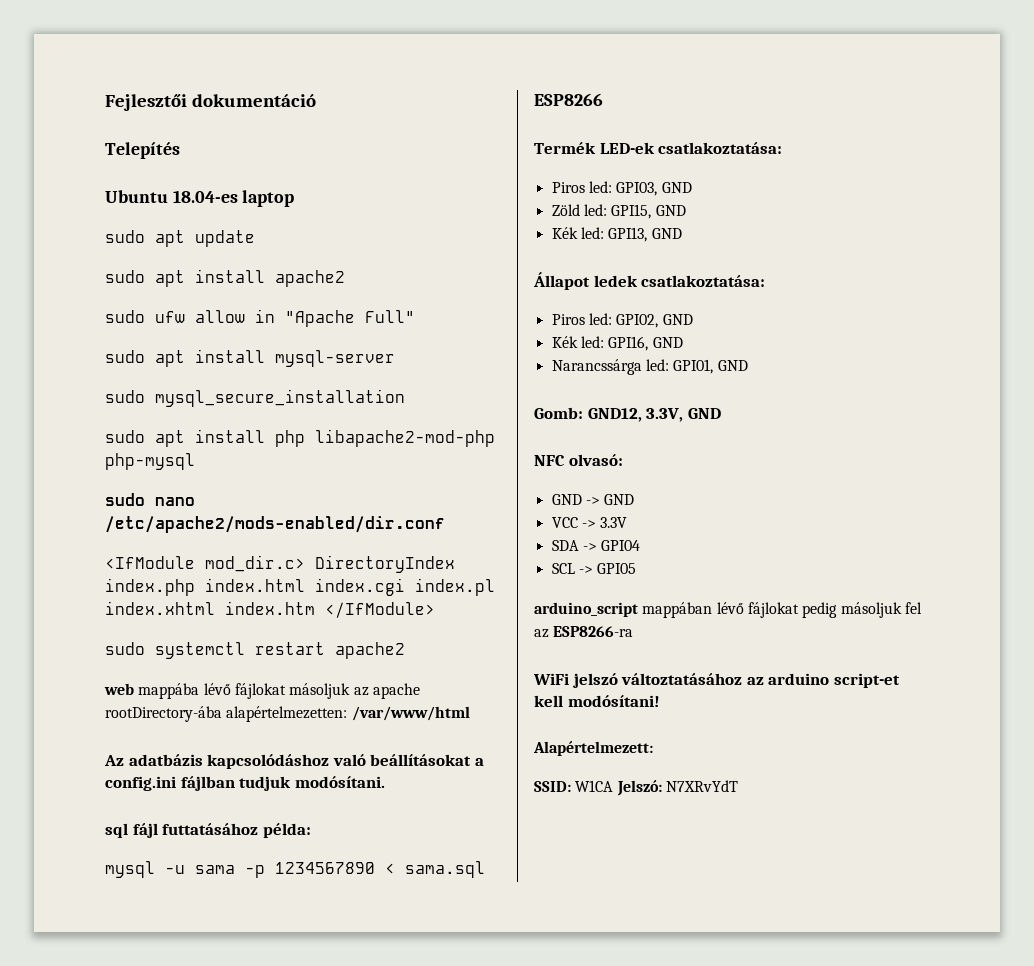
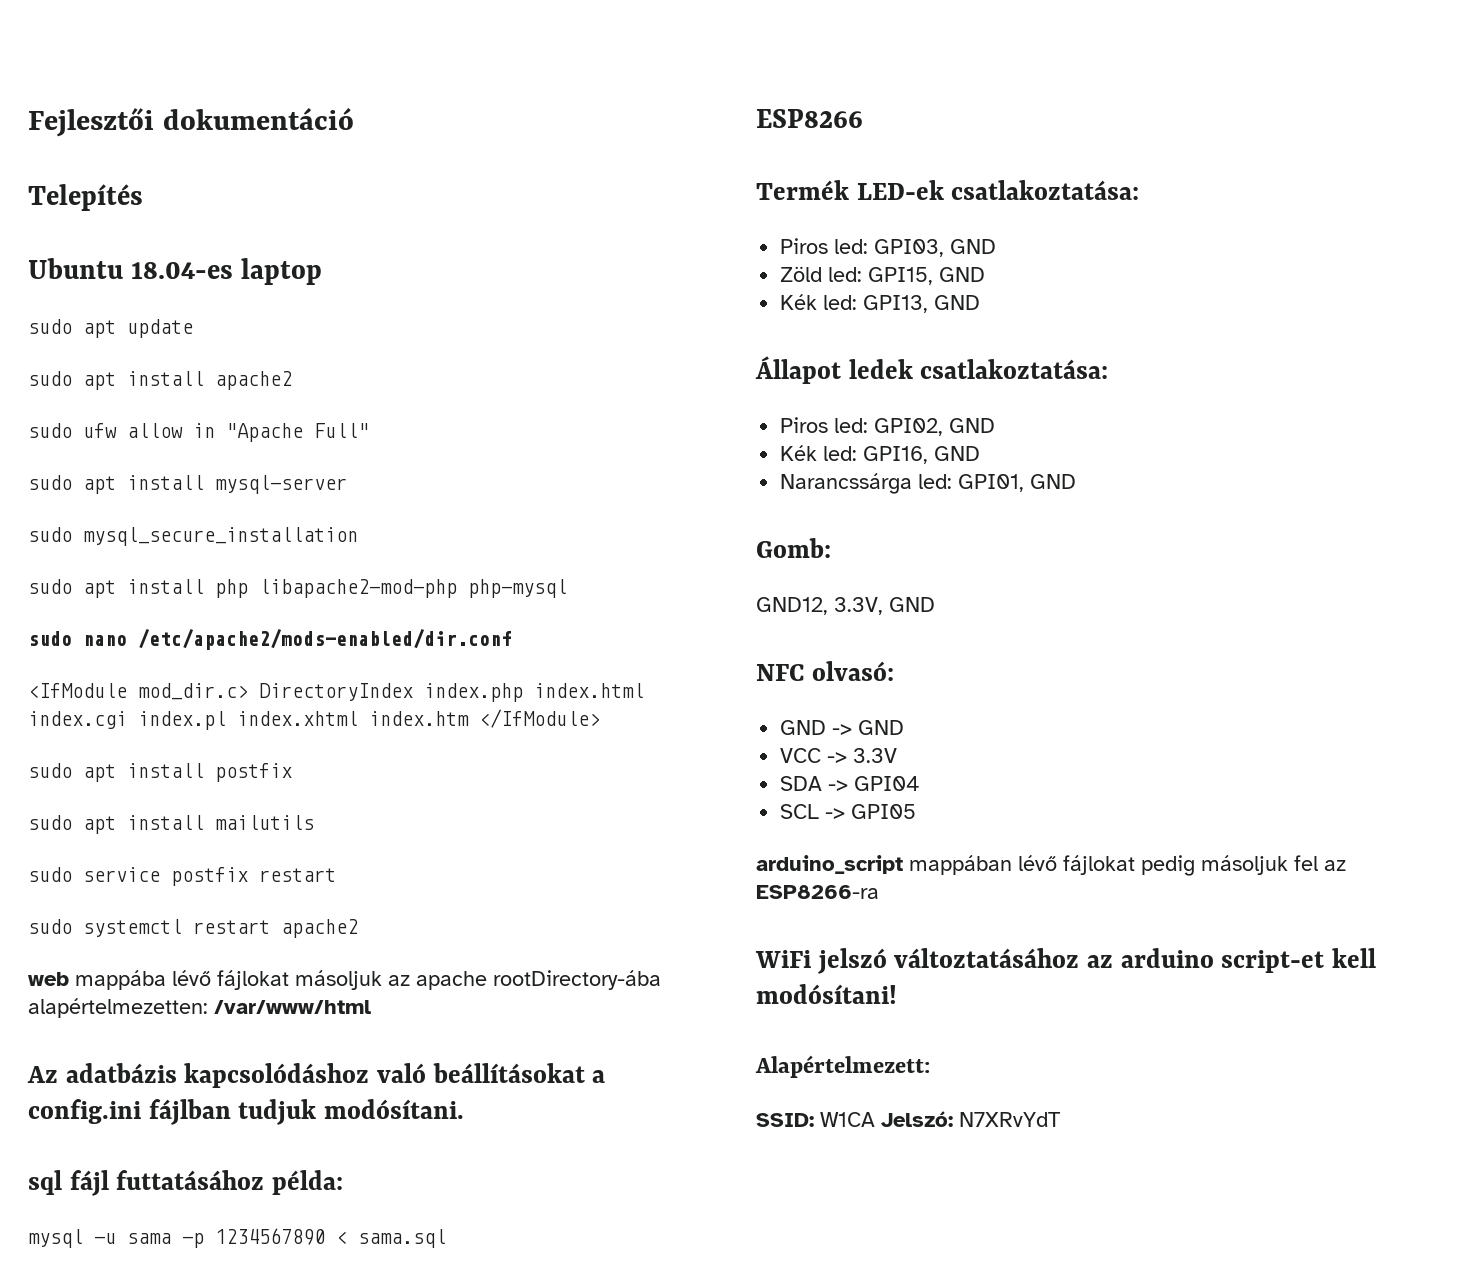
+ sudo apt install postfix
+ sudo apt install mailutils
+ sudo service postfix restart
- Gomb: GND12, 3.3V, GND
+ Gomb:
+ GND12, 3.3V, GND

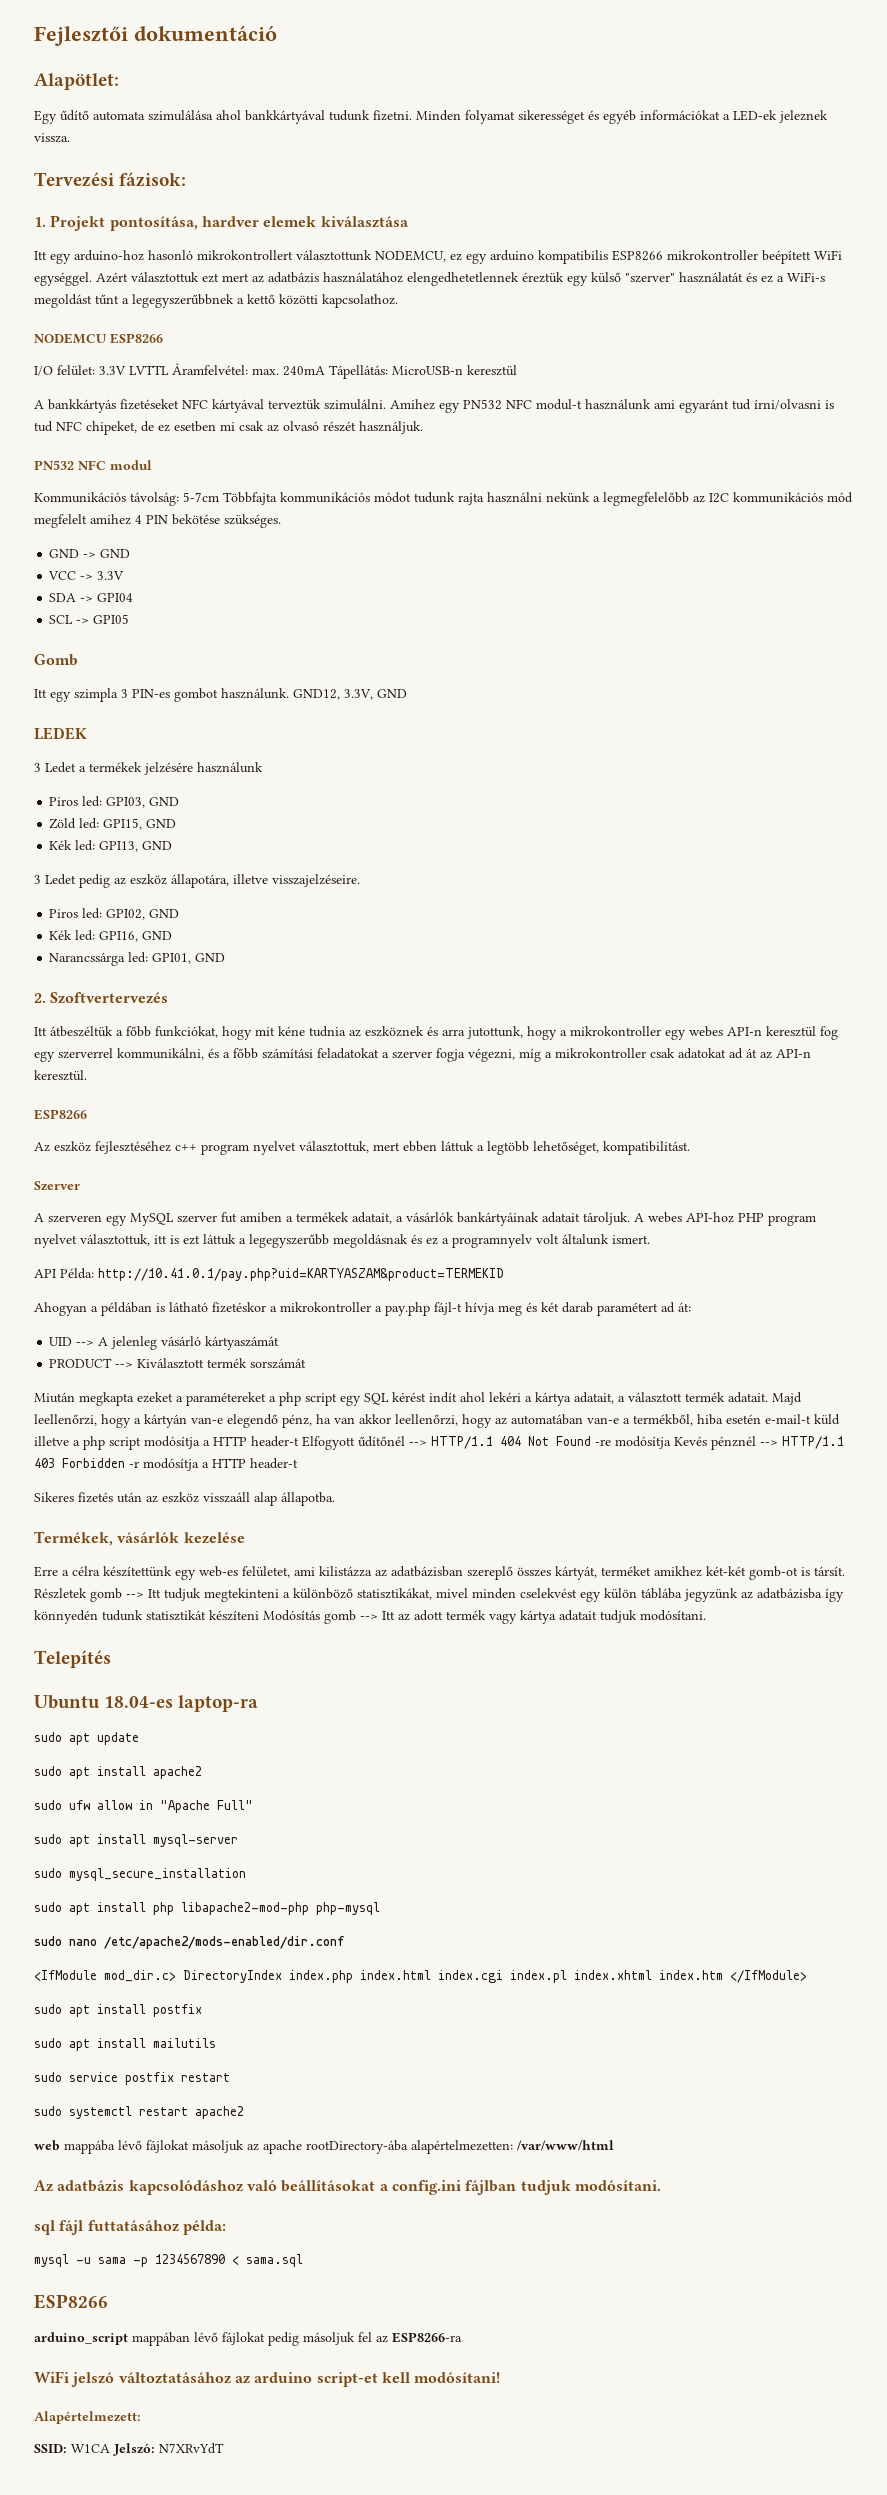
+ Alapötlet:
+ Egy űdítő automata szimulálása ahol bankkártyával tudunk fizetni. Minden folyamat sikerességet és egyéb információkat a LED-ek jeleznek vissza.
+ Tervezési fázisok:
+ 1. Projekt pontosítása, hardver elemek kiválasztása
+ Itt egy arduino-hoz hasonló mikrokontrollert választottunk NODEMCU, ez egy arduino kompatibilis ESP8266 mikrokontroller beépített WiFi egységgel. Azért választottuk ezt mert az adatbázis használatához elengedhetetlennek éreztük egy külső "szerver" használatát és ez a WiFi-s megoldást tűnt a legegyszerűbbnek a kettő közötti kapcsolathoz.
+ NODEMCU ESP8266
+ I/O felület: 3.3V LVTTL Áramfelvétel: max. 240mA Tápellátás: MicroUSB-n keresztül
+ A bankkártyás fizetéseket NFC kártyával terveztük szimulálni. Amihez egy PN532 NFC modul-t használunk ami egyaránt tud írni/olvasni is tud NFC chipeket, de ez esetben mi csak az olvasó részét használjuk.
+ PN532 NFC modul
+ Kommunikációs távolság: 5-7cm Többfajta kommunikációs módot tudunk rajta használni nekünk a legmegfelelőbb az I2C kommunikációs mód megfelelt amihez 4 PIN bekötése szükséges.
+ GND -> GND
+ VCC -> 3.3V
+ SDA -> GPI04
+ SCL -> GPI05
+ Gomb
+ Itt egy szimpla 3 PIN-es gombot használunk. GND12, 3.3V, GND
+ LEDEK
+ 3 Ledet a termékek jelzésére használunk
+ Piros led: GPI03, GND
+ Zöld led: GPI15, GND
+ Kék led: GPI13, GND
+ 3 Ledet pedig az eszköz állapotára, illetve visszajelzéseire.
+ Piros led: GPI02, GND
+ Kék led: GPI16, GND
+ Narancssárga led: GPI01, GND
+ 2. Szoftvertervezés
+ Itt átbeszéltük a főbb funkciókat, hogy mit kéne tudnia az eszköznek és arra jutottunk, hogy a mikrokontroller egy webes API-n keresztül fog egy szerverrel kommunikálni, és a főbb számítási feladatokat a szerver fogja végezni, míg a mikrokontroller csak adatokat ad át az API-n keresztül.
+ ESP8266
+ Az eszköz fejlesztéséhez c++ program nyelvet választottuk, mert ebben láttuk a legtöbb lehetőséget, kompatibilitást.
+ Szerver
+ A szerveren egy MySQL szerver fut amiben a termékek adatait, a vásárlók bankártyáinak adatait tároljuk. A webes API-hoz PHP program nyelvet választottuk, itt is ezt láttuk a legegyszerűbb megoldásnak és ez a programnyelv volt általunk ismert.
+ API Példa: http://10.41.0.1/pay.php?uid=KARTYASZAM&product=TERMEKID
+ Ahogyan a példában is látható fizetéskor a mikrokontroller a pay.php fájl-t hívja meg és két darab paramétert ad át:
+ UID --> A jelenleg vásárló kártyaszámát
+ PRODUCT --> Kiválasztott termék sorszámát
+ Miután megkapta ezeket a paramétereket a php script egy SQL kérést indít ahol lekéri a kártya adatait, a választott termék adatait. Majd leellenőrzi, hogy a kártyán van-e elegendő pénz, ha van akkor leellenőrzi, hogy az automatában van-e a termékből, hiba esetén e-mail-t küld illetve a php script modósítja a HTTP header-t Elfogyott űdítőnél --> HTTP/1.1 404 Not Found -re modósítja Kevés pénznél --> HTTP/1.1 403 Forbidden -r modósítja a HTTP header-t
+ Sikeres fizetés után az eszköz visszaáll alap állapotba.
+ Termékek, vásárlók kezelése
+ Erre a célra készítettünk egy web-es felületet, ami kilistázza az adatbázisban szereplő összes kártyát, terméket amikhez két-két gomb-ot is társít. Részletek gomb --> Itt tudjuk megtekinteni a különböző statisztikákat, mivel minden cselekvést egy külön táblába jegyzünk az adatbázisba így könnyedén tudunk statisztikát készíteni Modósítás gomb --> Itt az adott termék vagy kártya adatait tudjuk modósítani.
- Ubuntu 18.04-es laptop
+ Ubuntu 18.04-es laptop-ra
- Termék LED-ek csatlakoztatása:
- Piros led: GPI03, GND
- Zöld led: GPI15, GND
- Kék led: GPI13, GND
- Állapot ledek csatlakoztatása:
- Piros led: GPI02, GND
- Kék led: GPI16, GND
- Narancssárga led: GPI01, GND
- Gomb:
- GND12, 3.3V, GND
- NFC olvasó:
- GND -> GND
- VCC -> 3.3V
- SDA -> GPI04
- SCL -> GPI05

